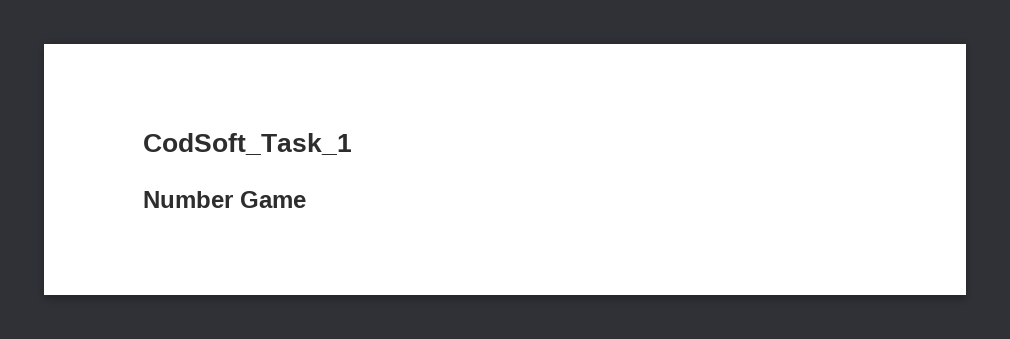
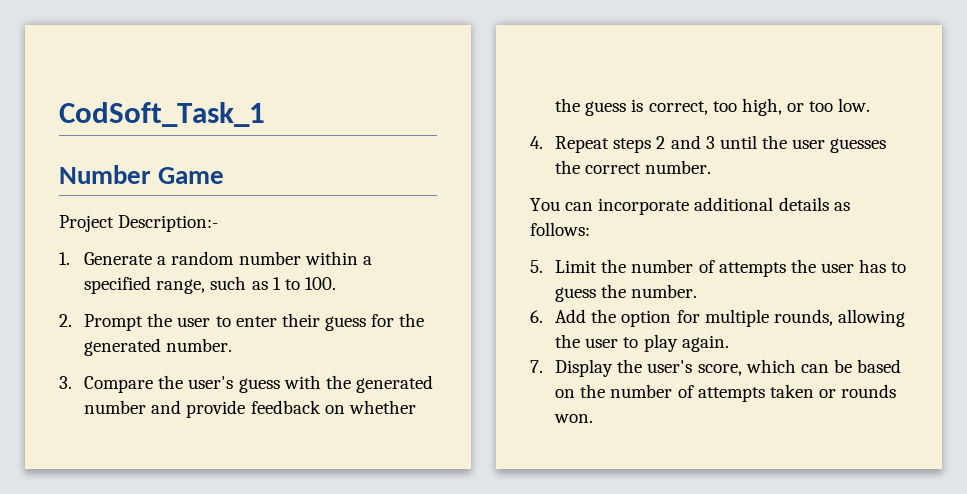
+ Project Description:-
+ 1. Generate a random number within a specified range, such as 1 to 100.
+ 2. Prompt the user to enter their guess for the generated number.
+ 3. Compare the user's guess with the generated number and provide feedback on whether the guess is correct, too high, or too low.
+ 4. Repeat steps 2 and 3 until the user guesses the correct number.
+ You can incorporate additional details as follows:
+ 5. Limit the number of attempts the user has to guess the number.
+ 6. Add the option for multiple rounds, allowing the user to play again.
+ 7. Display the user's score, which can be based on the number of attempts taken or rounds won.

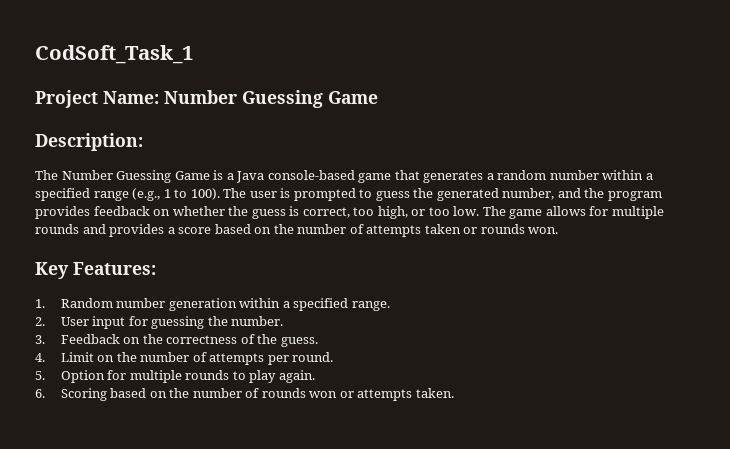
- Number Game
- Project Description:-
- 1. Generate a random number within a specified range, such as 1 to 100.
- 2. Prompt the user to enter their guess for the generated number.
- 3. Compare the user's guess with the generated number and provide feedback on whether the guess is correct, too high, or too low.
- 4. Repeat steps 2 and 3 until the user guesses the correct number.
- You can incorporate additional details as follows:
- 5. Limit the number of attempts the user has to guess the number.
- 6. Add the option for multiple rounds, allowing the user to play again.
- 7. Display the user's score, which can be based on the number of attempts taken or rounds won.
+ Project Name: Number Guessing Game
+ Description:
+ The Number Guessing Game is a Java console-based game that generates a random number within a specified range (e.g., 1 to 100). The user is prompted to guess the generated number, and the program provides feedback on whether the guess is correct, too high, or too low. The game allows for multiple rounds and provides a score based on the number of attempts taken or rounds won.
+ Key Features:
+ 1. Random number generation within a specified range.
+ 2. User input for guessing the number.
+ 3. Feedback on the correctness of the guess.
+ 4. Limit on the number of attempts per round.
+ 5. Option for multiple rounds to play again.
+ 6. Scoring based on the number of rounds won or attempts taken.

